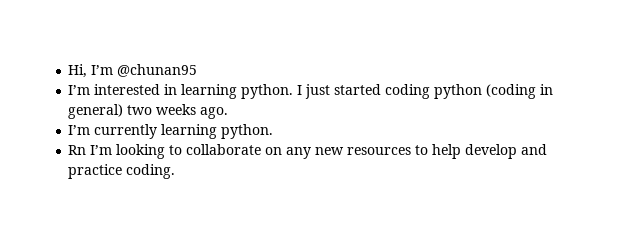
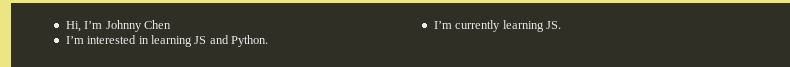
- Hi, I’m @chunan95
+ Hi, I’m Johnny Chen
- I’m interested in learning python. I just started coding python (coding in general) two weeks ago.
- I’m currently learning python.
- Rn I’m looking to collaborate on any new resources to help develop and practice coding.
+ I’m interested in learning JS and Python.
+ I’m currently learning JS.

